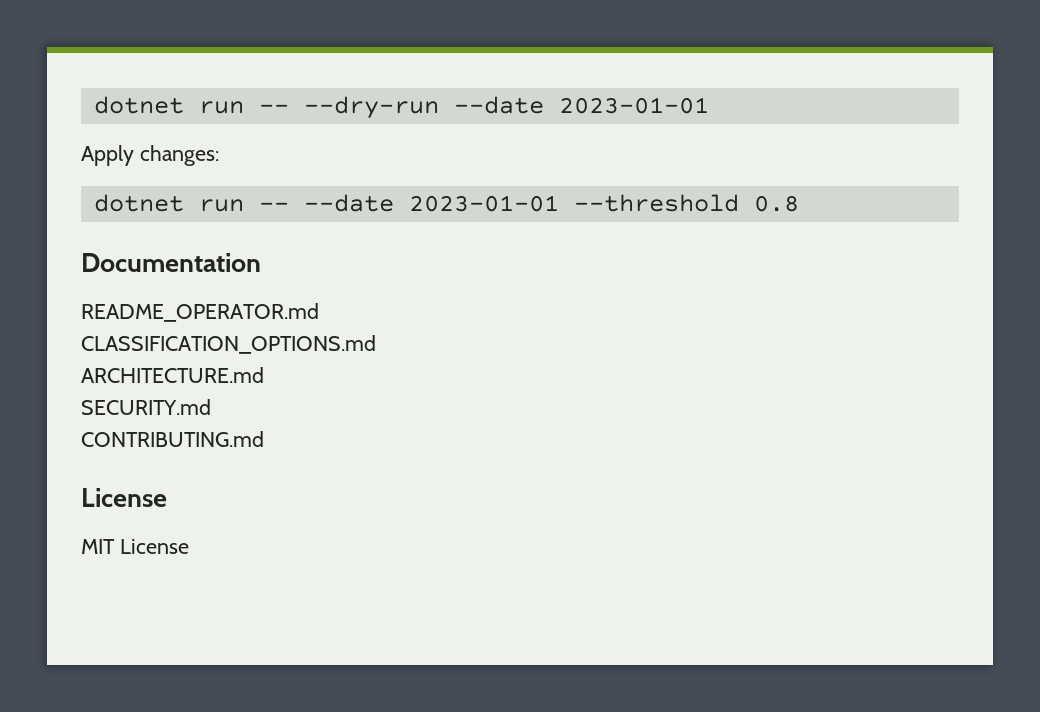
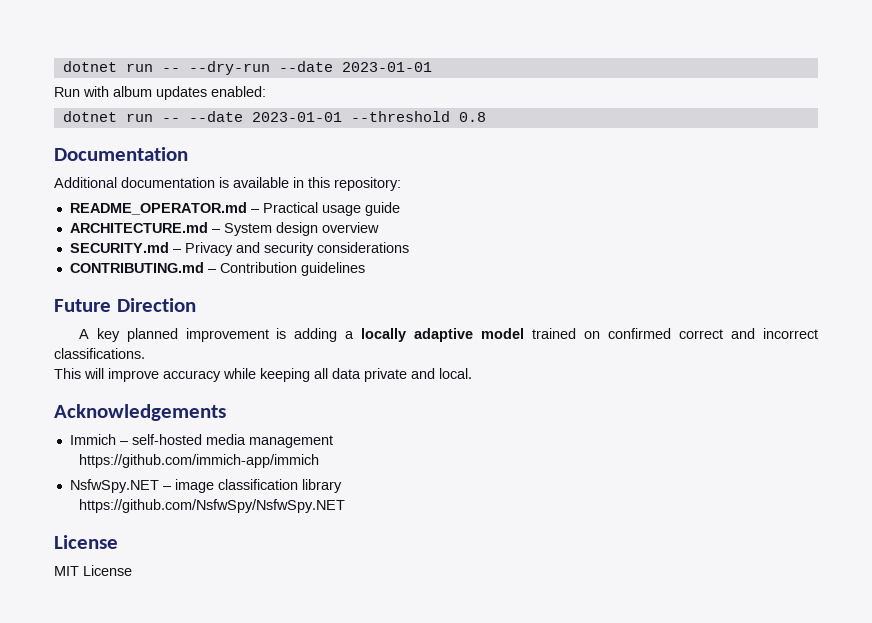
- Apply changes:
+ Run with album updates enabled:
- README_OPERATOR.md
- CLASSIFICATION_OPTIONS.md
- ARCHITECTURE.md
- SECURITY.md
- CONTRIBUTING.md
+ Additional documentation is available in this repository:
+ README_OPERATOR.md – Practical usage guide
+ ARCHITECTURE.md – System design overview
+ SECURITY.md – Privacy and security considerations
+ CONTRIBUTING.md – Contribution guidelines
+ Future Direction
+ A key planned improvement is adding a locally adaptive model trained on confirmed correct and incorrect classifications.
+ This will improve accuracy while keeping all data private and local.
+ Acknowledgements
+ Immich – self-hosted media management
+ https://github.com/immich-app/immich
+ NsfwSpy.NET – image classification library
+ https://github.com/NsfwSpy/NsfwSpy.NET

